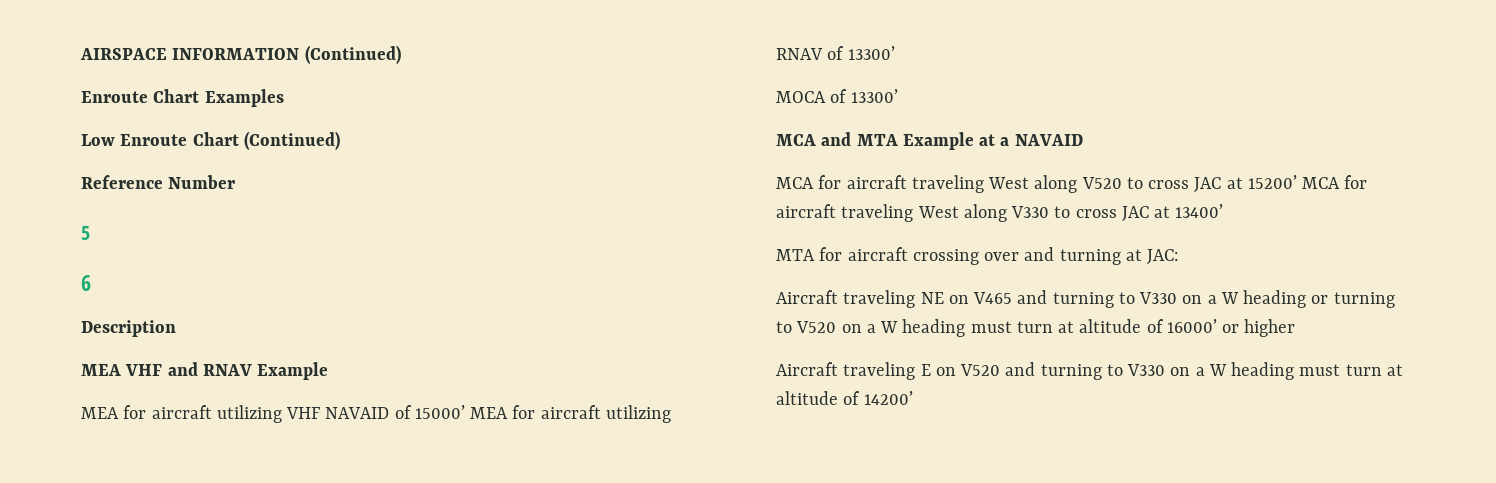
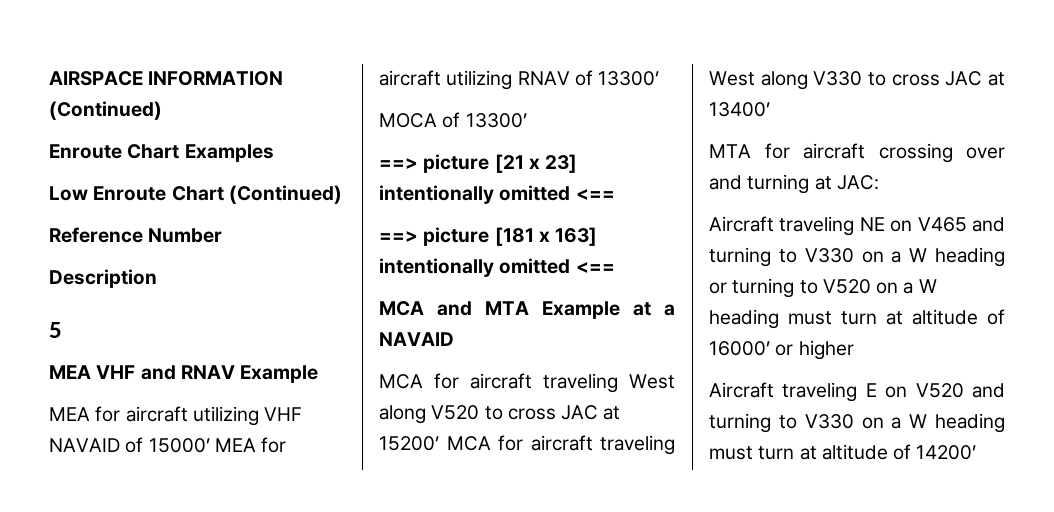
+ Description
- 6
- Description
+ ==> picture [21 x 23] intentionally omitted <==
+ ==> picture [181 x 163] intentionally omitted <==

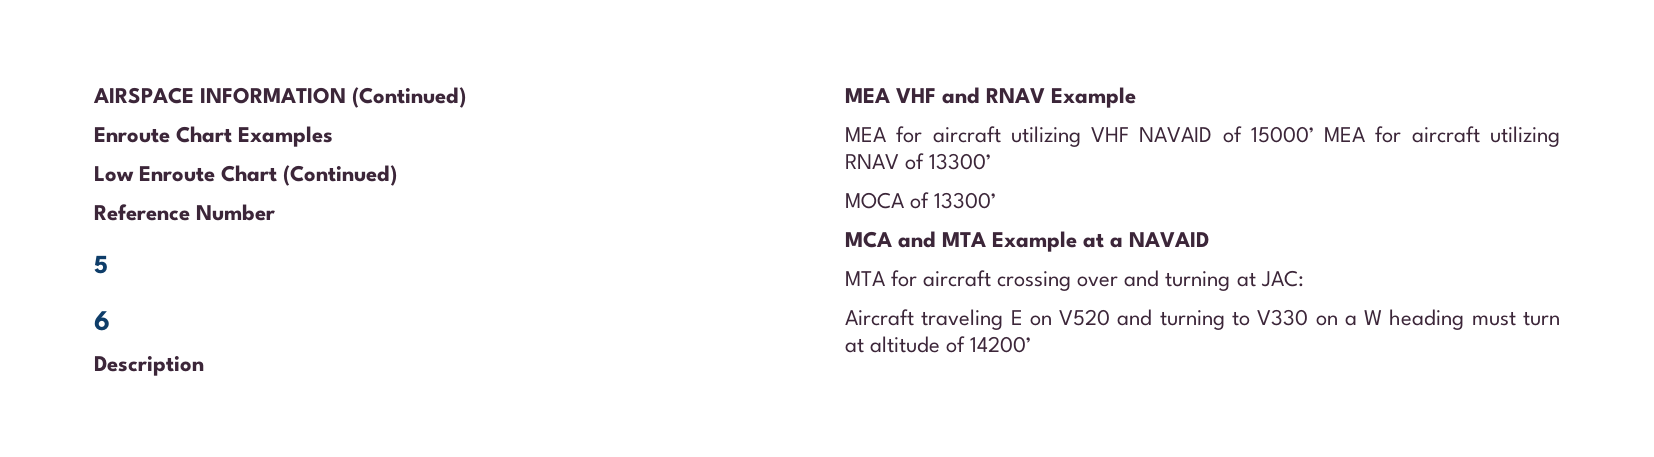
+ 5
+ 6
- 5
- ==> picture [21 x 23] intentionally omitted <==
- ==> picture [181 x 163] intentionally omitted <==
- MCA for aircraft traveling West along V520 to cross JAC at 15200’ MCA for aircraft traveling West along V330 to cross JAC at 13400’
- Aircraft traveling NE on V465 and turning to V330 on a W heading or turning to V520 on a W heading must turn at altitude of 16000’ or higher

